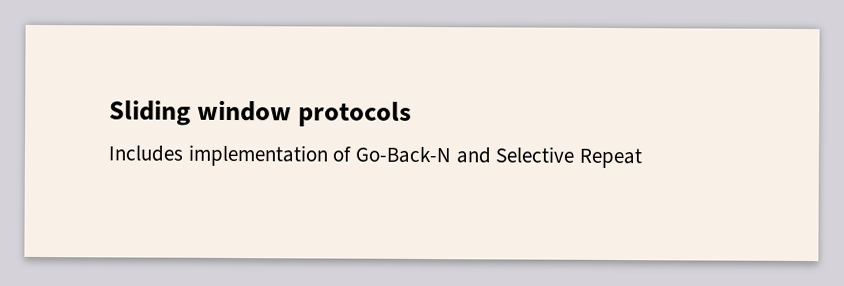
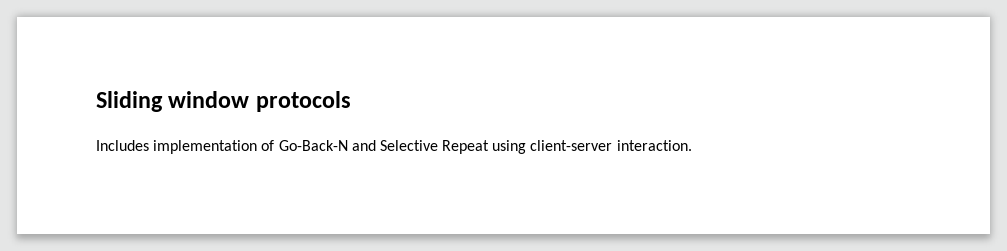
- Includes implementation of Go-Back-N and Selective Repeat
+ Includes implementation of Go-Back-N and Selective Repeat using client-server interaction.

